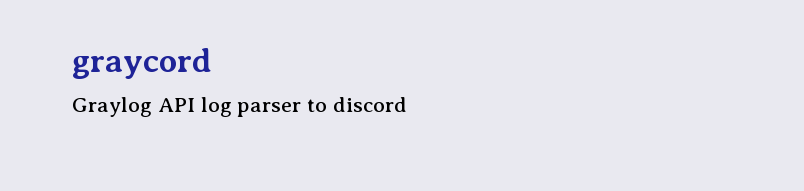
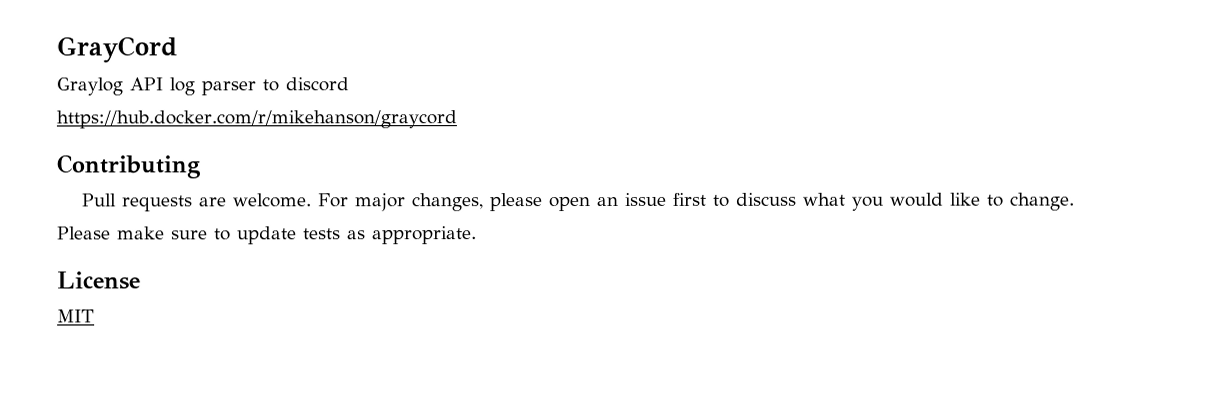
- graycord
+ GrayCord
+ https://hub.docker.com/r/mikehanson/graycord
+ Contributing
+ Pull requests are welcome. For major changes, please open an issue first to discuss what you would like to change.
+ Please make sure to update tests as appropriate.
+ License
+ MIT

